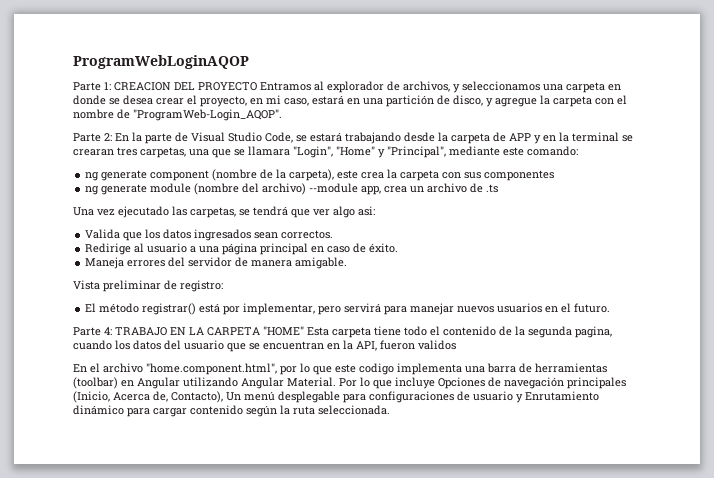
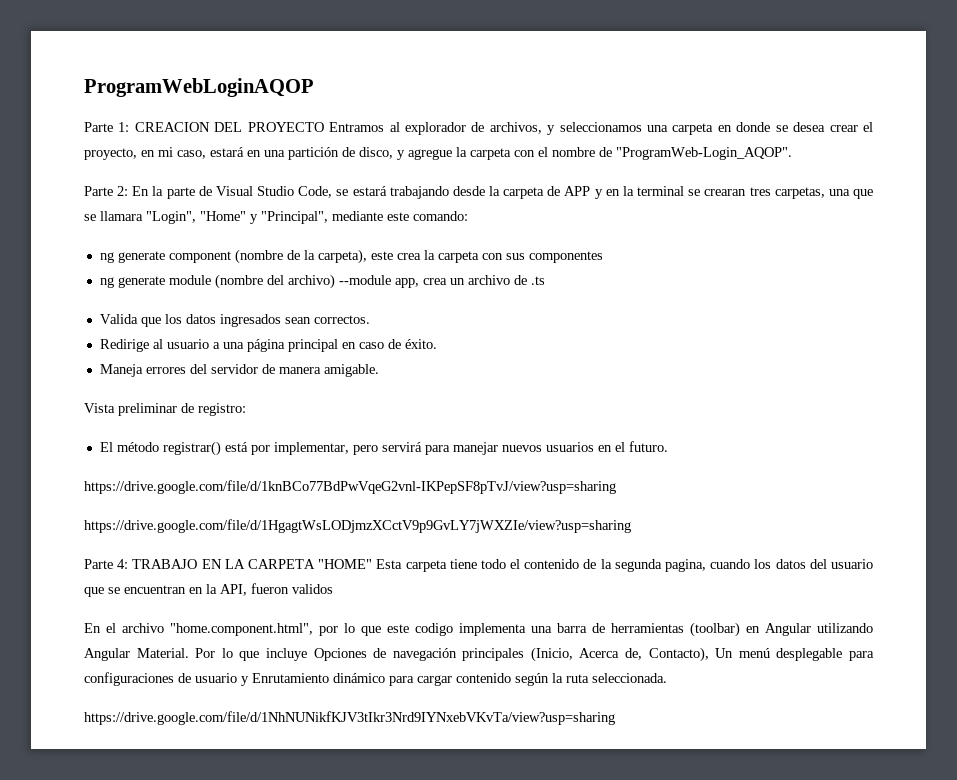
- Una vez ejecutado las carpetas, se tendrá que ver algo asi:
+ https://drive.google.com/file/d/1knBCo77BdPwVqeG2vnl-IKPepSF8pTvJ/view?usp=sharing
+ https://drive.google.com/file/d/1HgagtWsLODjmzXCctV9p9GvLY7jWXZIe/view?usp=sharing
+ https://drive.google.com/file/d/1NhNUNikfKJV3tIkr3Nrd9IYNxebVKvTa/view?usp=sharing

